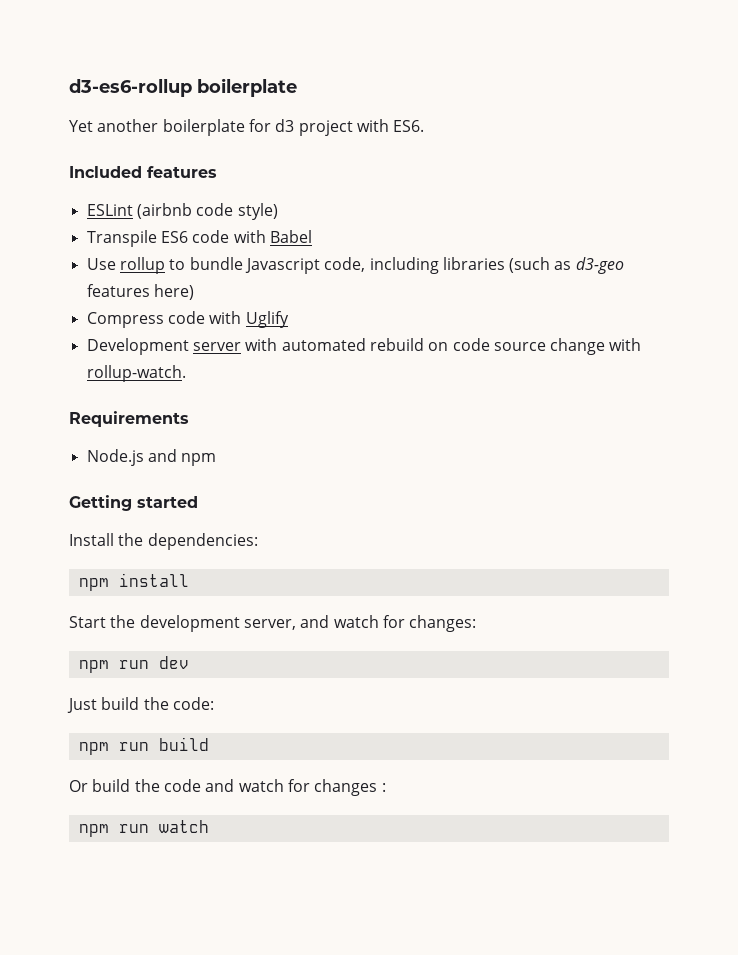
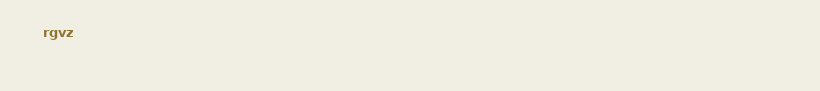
- d3-es6-rollup boilerplate
- Yet another boilerplate for d3 project with ES6.
- Included features
- ESLint (airbnb code style)
- Transpile ES6 code with Babel
- Use rollup to bundle Javascript code, including libraries (such as d3-geo features here)
- Compress code with Uglify
- Development server with automated rebuild on code source change with rollup-watch.
- Requirements
- Node.js and npm
- Getting started
- Install the dependencies:
- npm install
- Start the development server, and watch for changes:
- npm run dev
- Just build the code:
- npm run build
- Or build the code and watch for changes :
- npm run watch
+ rgvz

